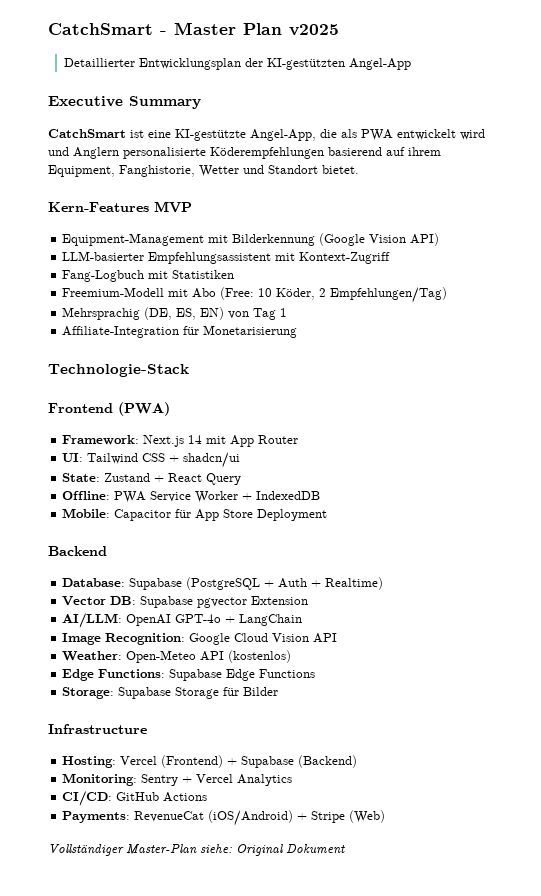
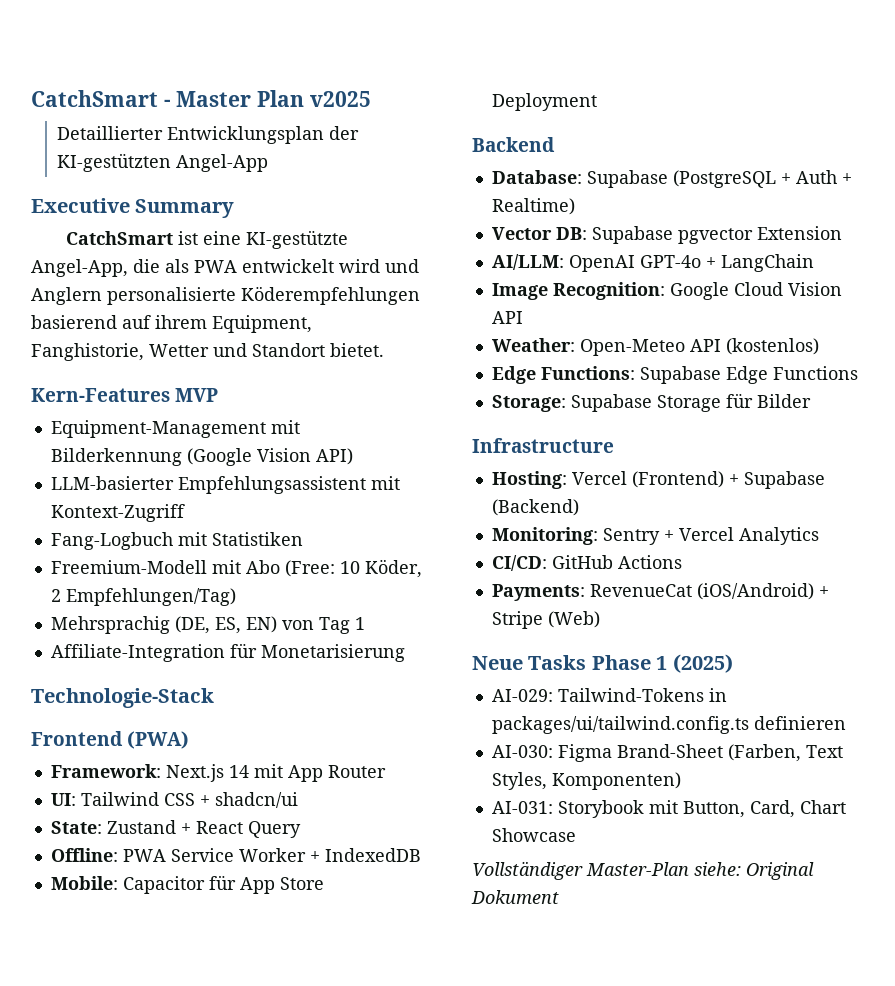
+ Neue Tasks Phase 1 (2025)
+ AI-029: Tailwind-Tokens in packages/ui/tailwind.config.ts definieren
+ AI-030: Figma Brand-Sheet (Farben, Text Styles, Komponenten)
+ AI-031: Storybook mit Button, Card, Chart Showcase

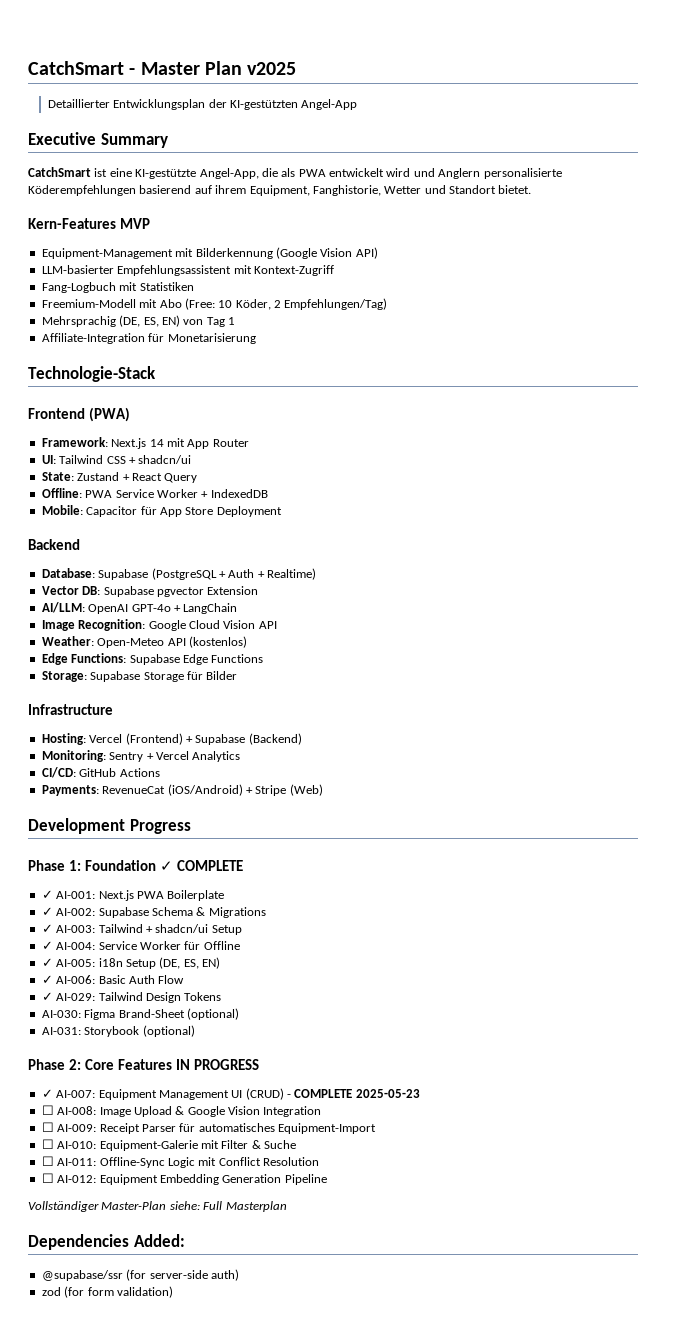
- Neue Tasks Phase 1 (2025)
- AI-029: Tailwind-Tokens in packages/ui/tailwind.config.ts definieren
- AI-030: Figma Brand-Sheet (Farben, Text Styles, Komponenten)
- AI-031: Storybook mit Button, Card, Chart Showcase
- Vollständiger Master-Plan siehe: Original Dokument
+ Development Progress
+ Phase 1: Foundation ✓ COMPLETE
+ ✓ AI-001: Next.js PWA Boilerplate
+ ✓ AI-002: Supabase Schema & Migrations
+ ✓ AI-003: Tailwind + shadcn/ui Setup
+ ✓ AI-004: Service Worker für Offline
+ ✓ AI-005: i18n Setup (DE, ES, EN)
+ ✓ AI-006: Basic Auth Flow
+ ✓ AI-029: Tailwind Design Tokens
+ AI-030: Figma Brand-Sheet (optional)
+ AI-031: Storybook (optional)
+ Phase 2: Core Features IN PROGRESS
+ ✓ AI-007: Equipment Management UI (CRUD) - COMPLETE 2025-05-23
+ ☐ AI-008: Image Upload & Google Vision Integration
+ ☐ AI-009: Receipt Parser für automatisches Equipment-Import
+ ☐ AI-010: Equipment-Galerie mit Filter & Suche
+ ☐ AI-011: Offline-Sync Logic mit Conflict Resolution
+ ☐ AI-012: Equipment Embedding Generation Pipeline
+ Vollständiger Master-Plan siehe: Full Masterplan
+ Dependencies Added:
+ @supabase/ssr (for server-side auth)
+ zod (for form validation)

